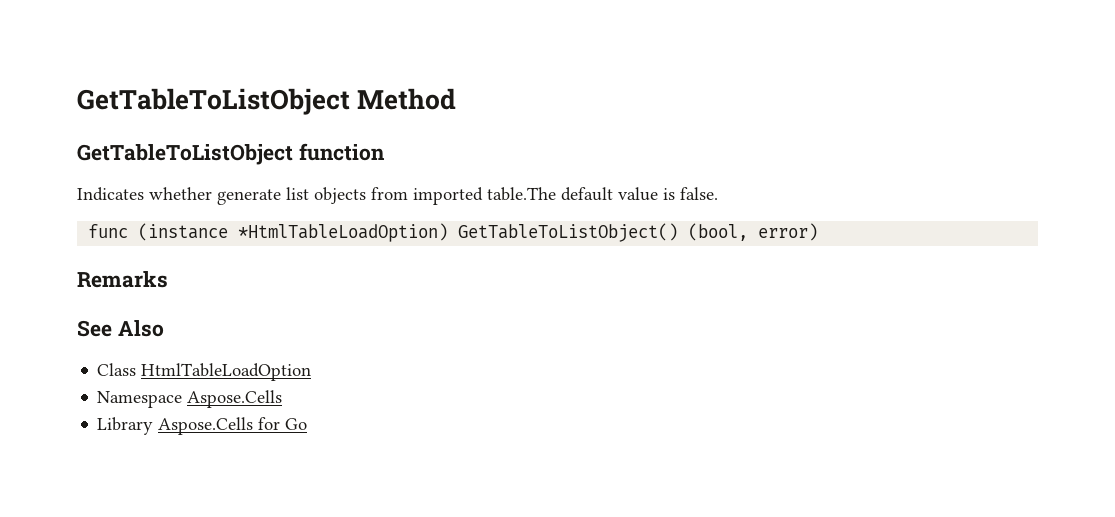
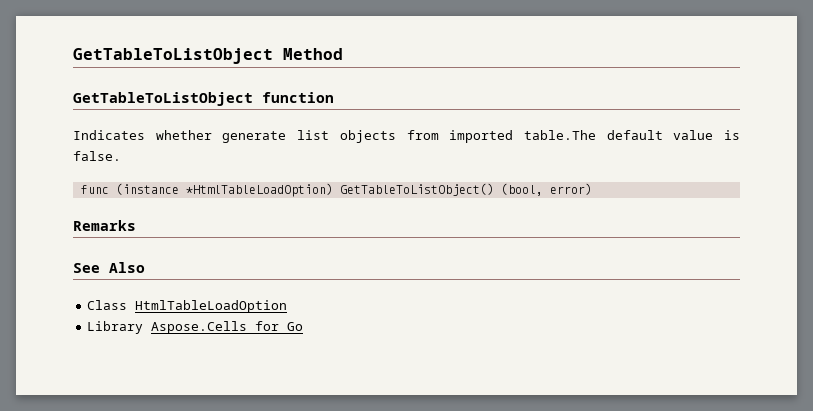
- Namespace Aspose.Cells

